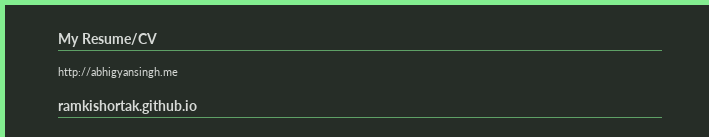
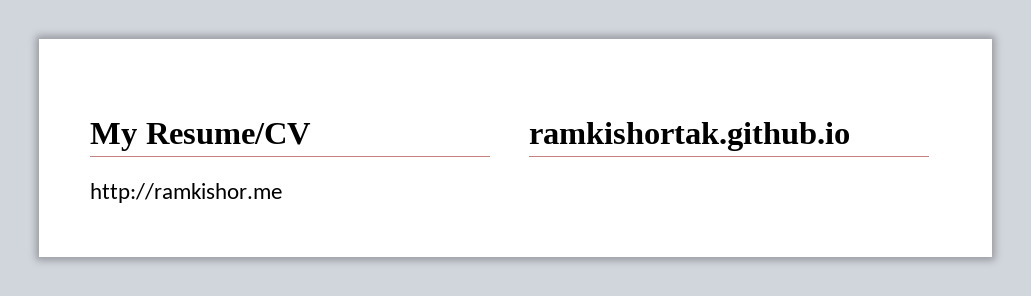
- http://abhigyansingh.me
+ http://ramkishor.me

